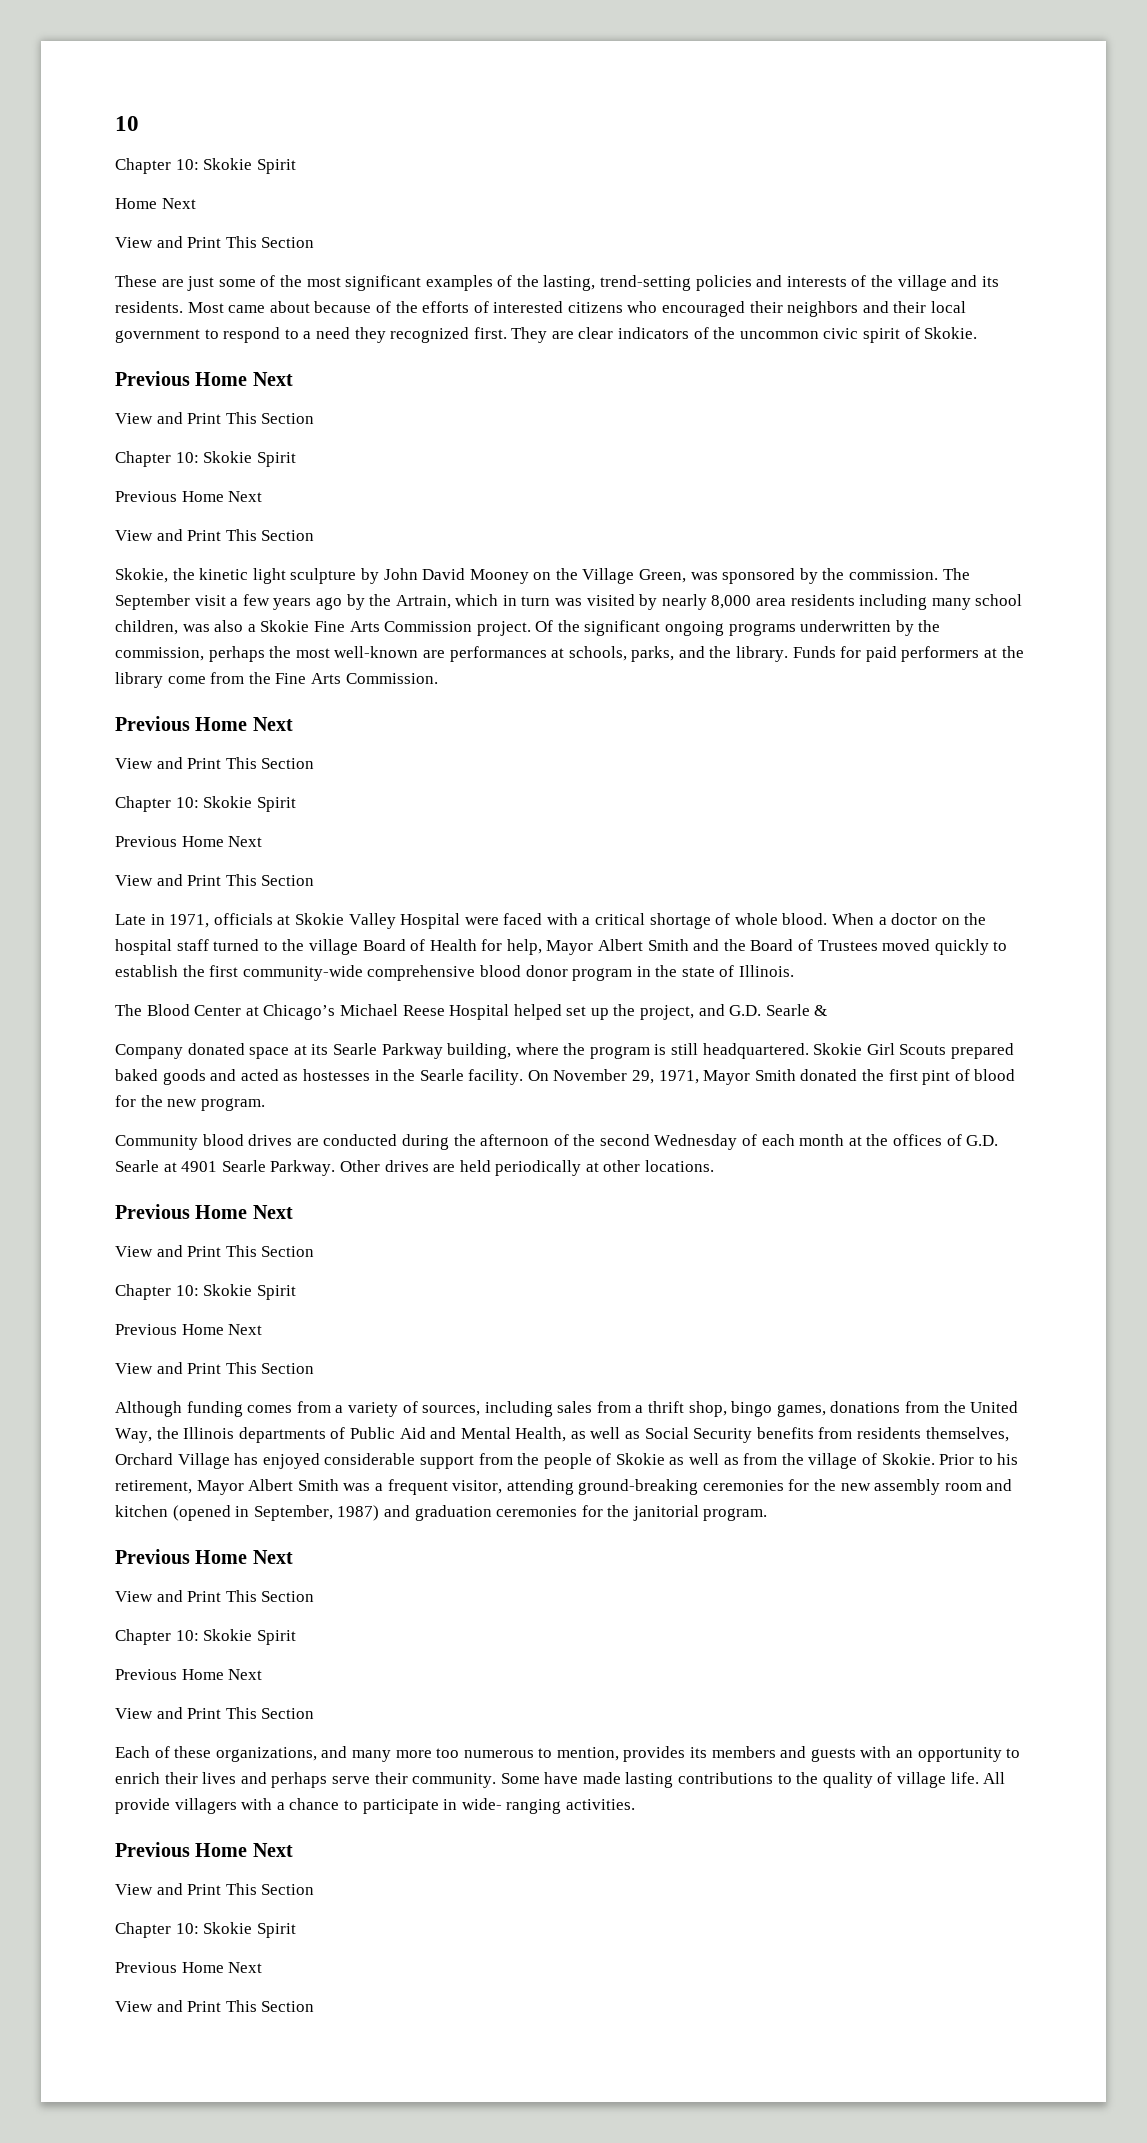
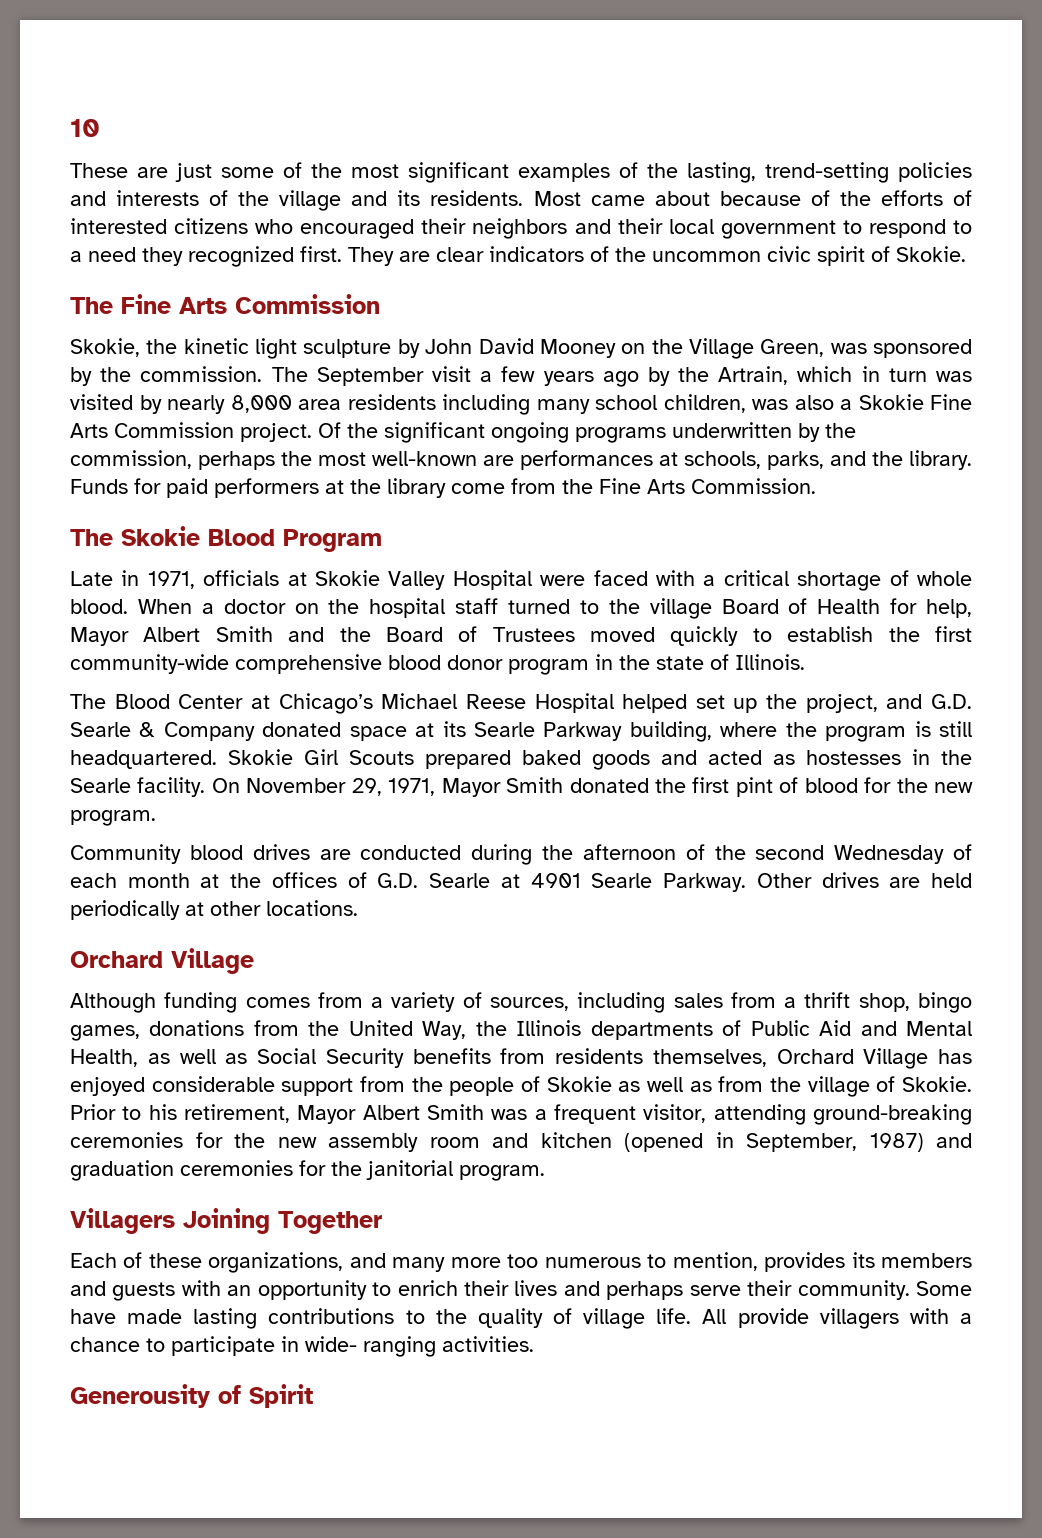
  10
- Chapter 10: Skokie Spirit
- Home Next
- View and Print This Section
  They are clear indicators of the uncommon civic spirit of Skokie.
- Previous Home Next
- View and Print This Section
- Chapter 10: Skokie Spirit
- Previous Home Next
- View and Print This Section
+ The Fine Arts Commission
  Funds for paid performers at the library come from the Fine Arts Commission.
- Previous Home Next
- View and Print This Section
- Chapter 10: Skokie Spirit
- Previous Home Next
- View and Print This Section
+ The Skokie Blood Program
- The Blood Center at Chicago’s Michael Reese Hospital helped set up the project, and G.D. Searle &
- Company donated space at its Searle Parkway building, where the program is still headquartered.
+ The Blood Center at Chicago’s Michael Reese Hospital helped set up the project, and G.D. Searle & Company donated space at its Searle Parkway building, where the program is still headquartered.
  Other drives are held periodically at other locations.
- Previous Home Next
- View and Print This Section
- Chapter 10: Skokie Spirit
- Previous Home Next
- View and Print This Section
+ Orchard Village
  Prior to his retirement, Mayor Albert Smith was a frequent visitor, attending ground-breaking ceremonies for the new assembly room and kitchen (opened in September, 1987) and graduation ceremonies for the janitorial program.
- Previous Home Next
- View and Print This Section
- Chapter 10: Skokie Spirit
- Previous Home Next
- View and Print This Section
+ Villagers Joining Together
  All provide villagers with a chance to participate in wide- ranging activities.
- Previous Home Next
- View and Print This Section
- Chapter 10: Skokie Spirit
- Previous Home Next
- View and Print This Section
+ Generousity of Spirit

